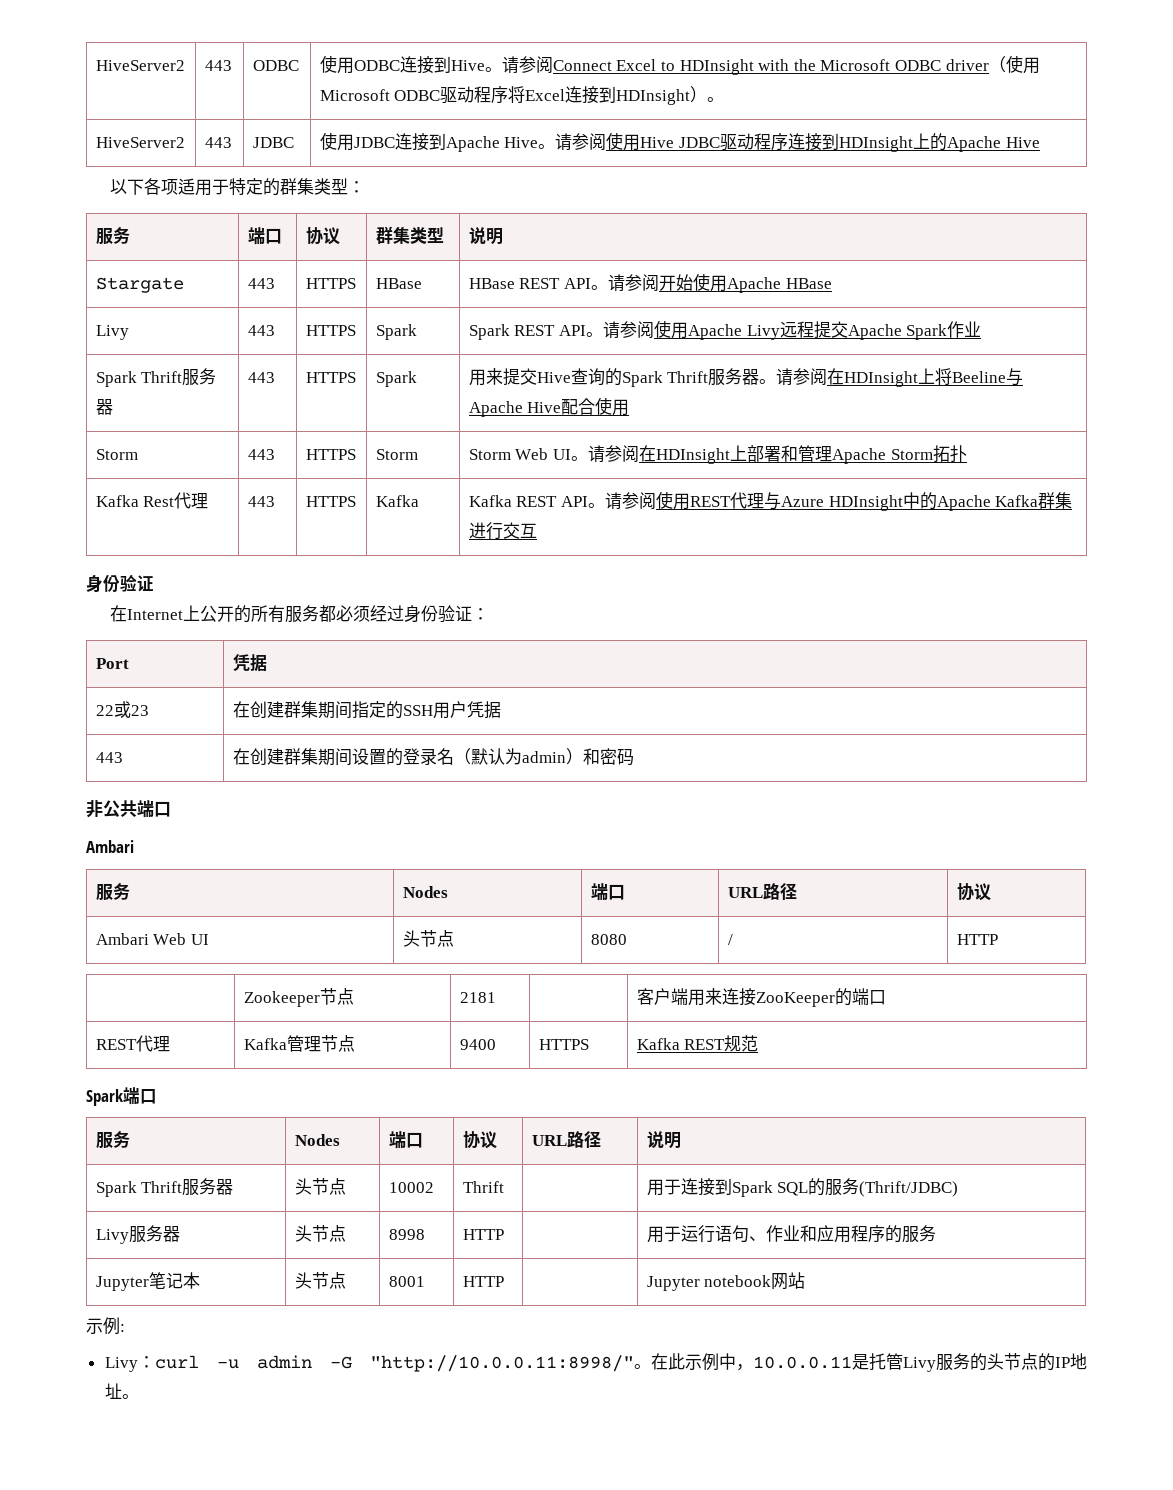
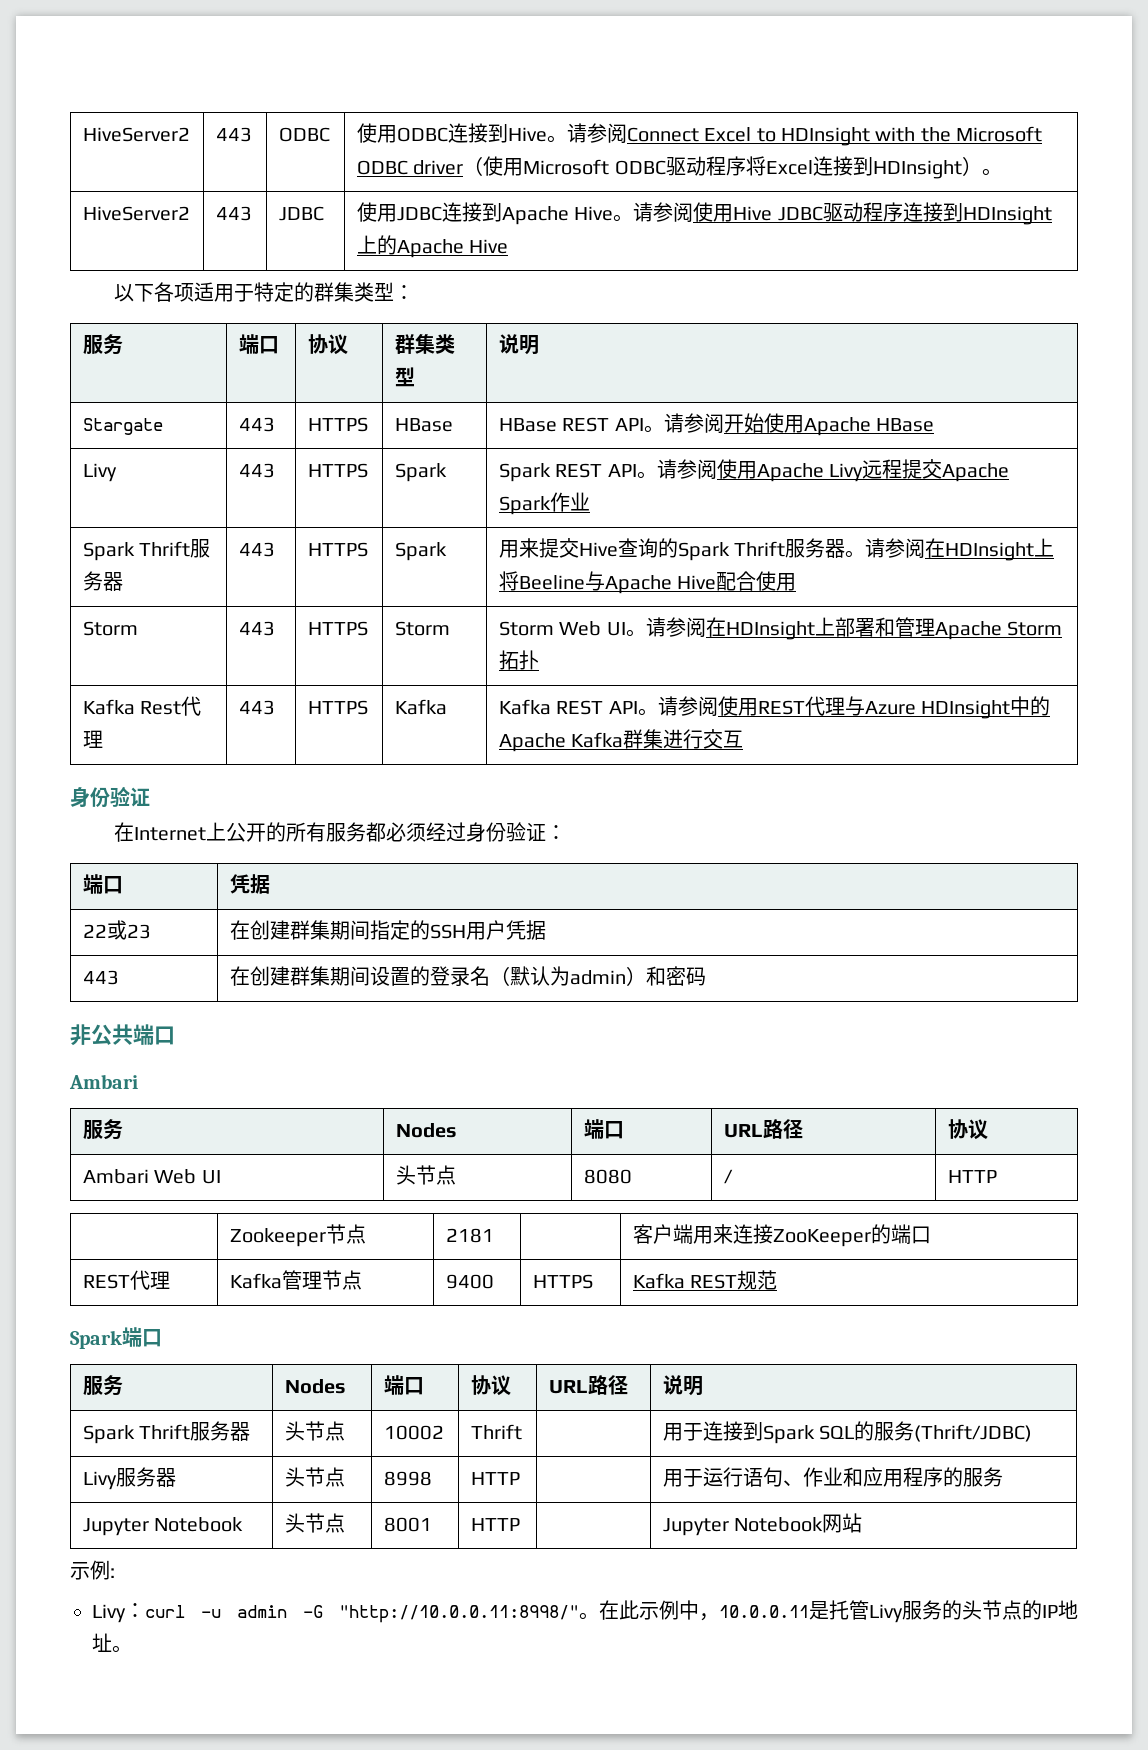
- Port | 凭据
+ 端口 | 凭据
- Jupyter笔记本 | 头节点 | 8001 | HTTP | | Jupyter notebook网站
+ Jupyter Notebook | 头节点 | 8001 | HTTP | | Jupyter Notebook网站

